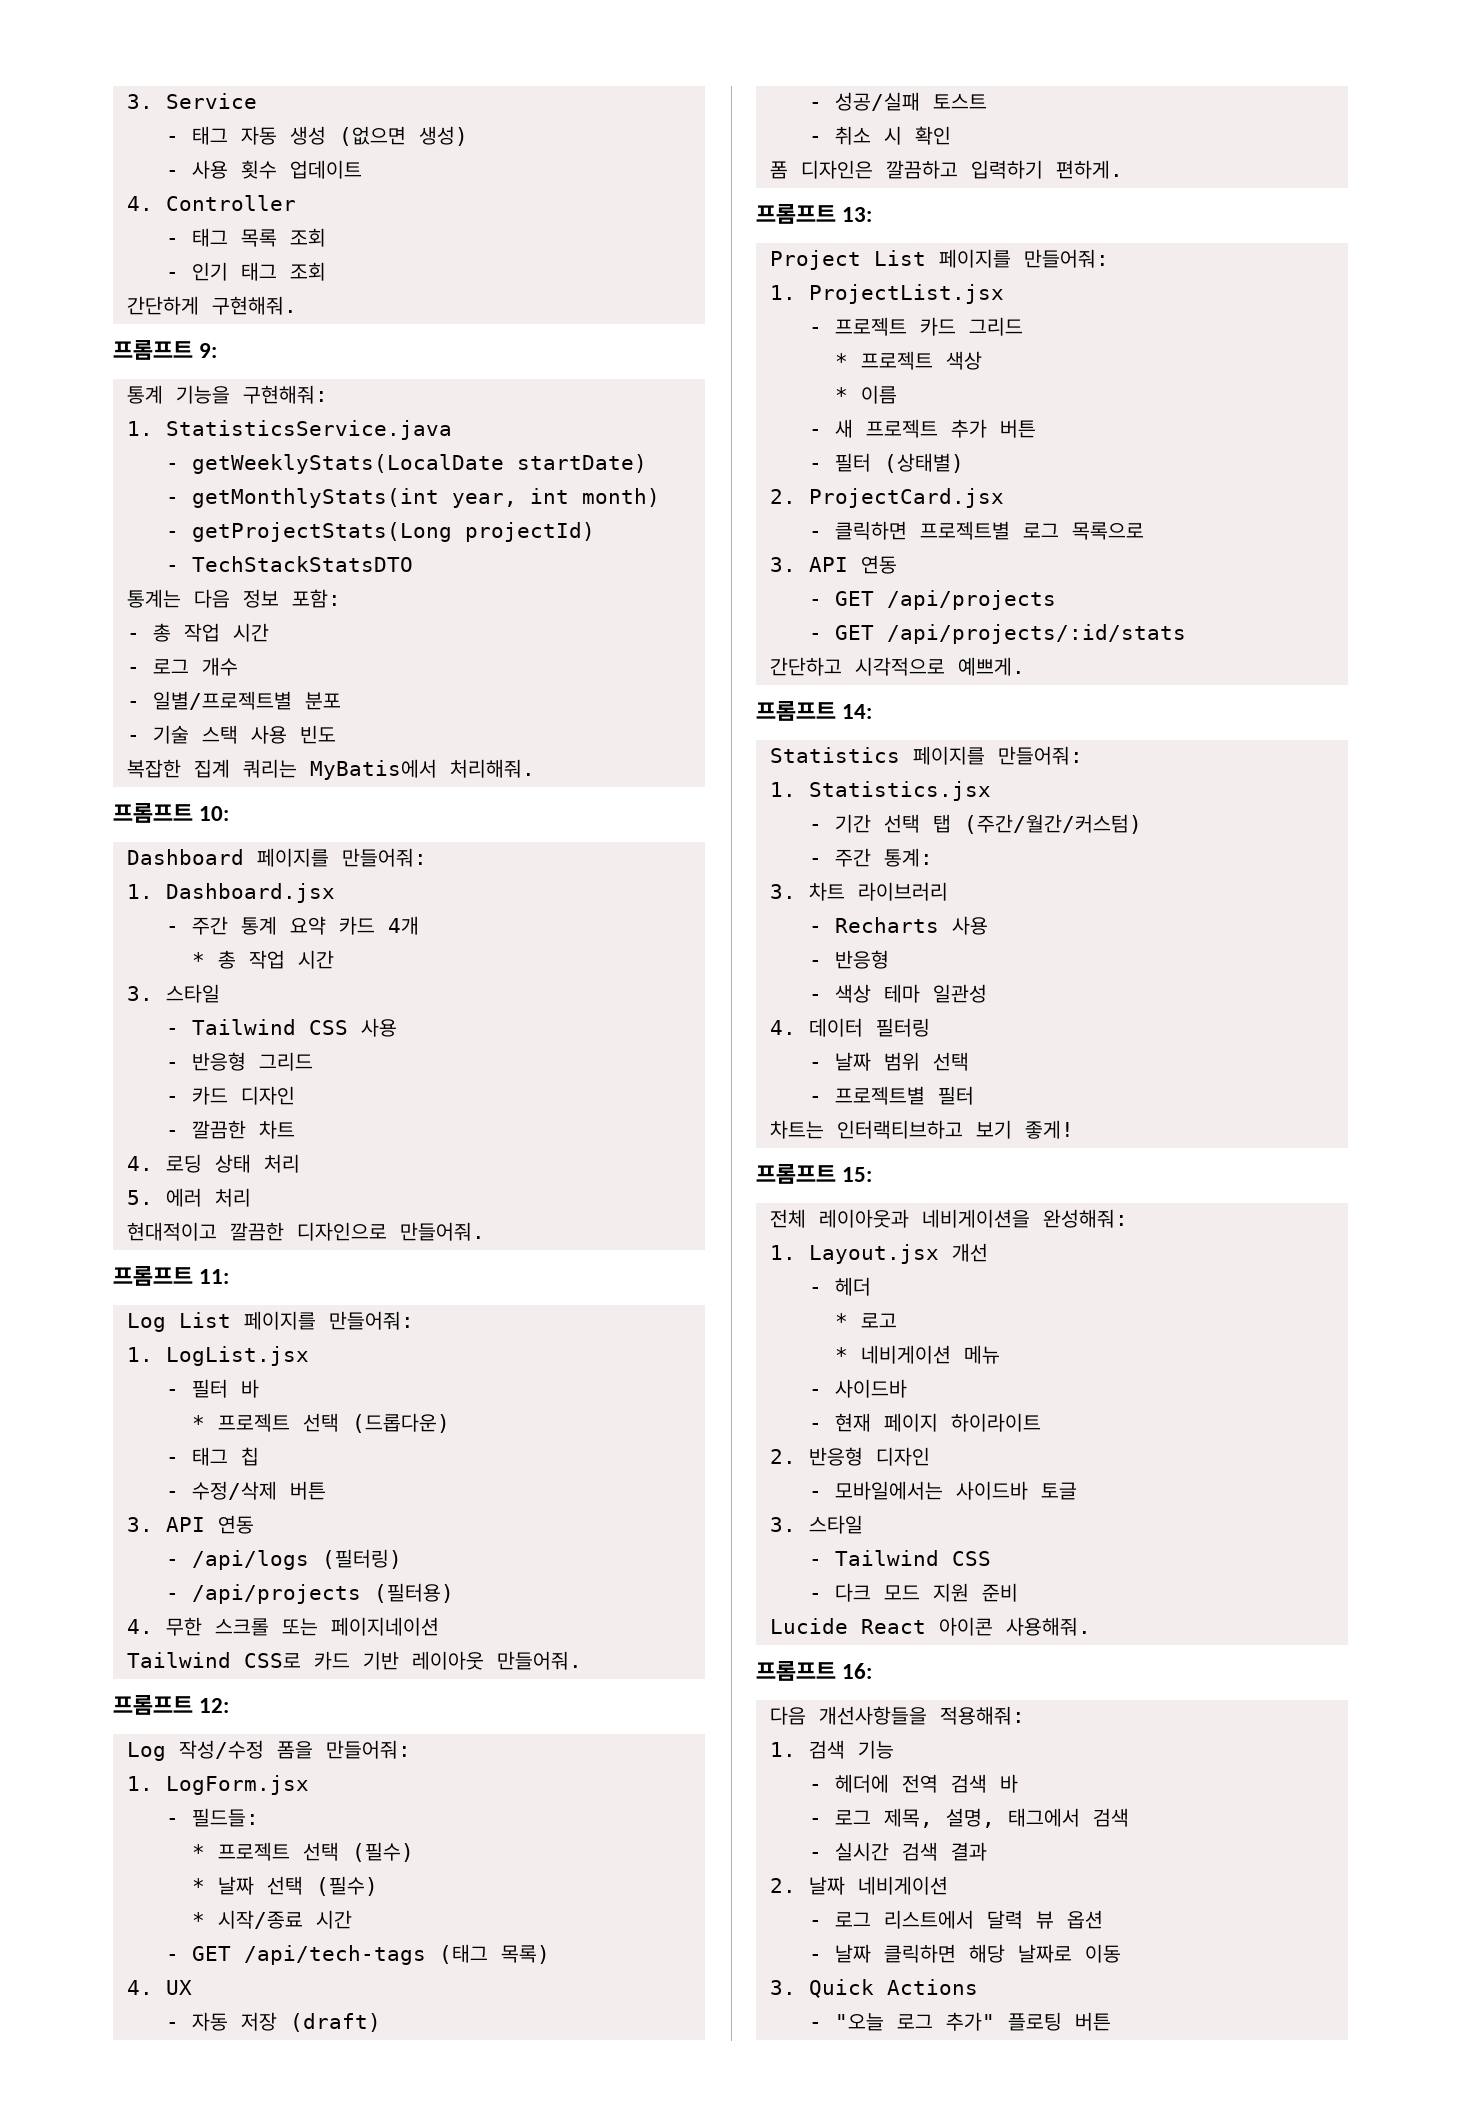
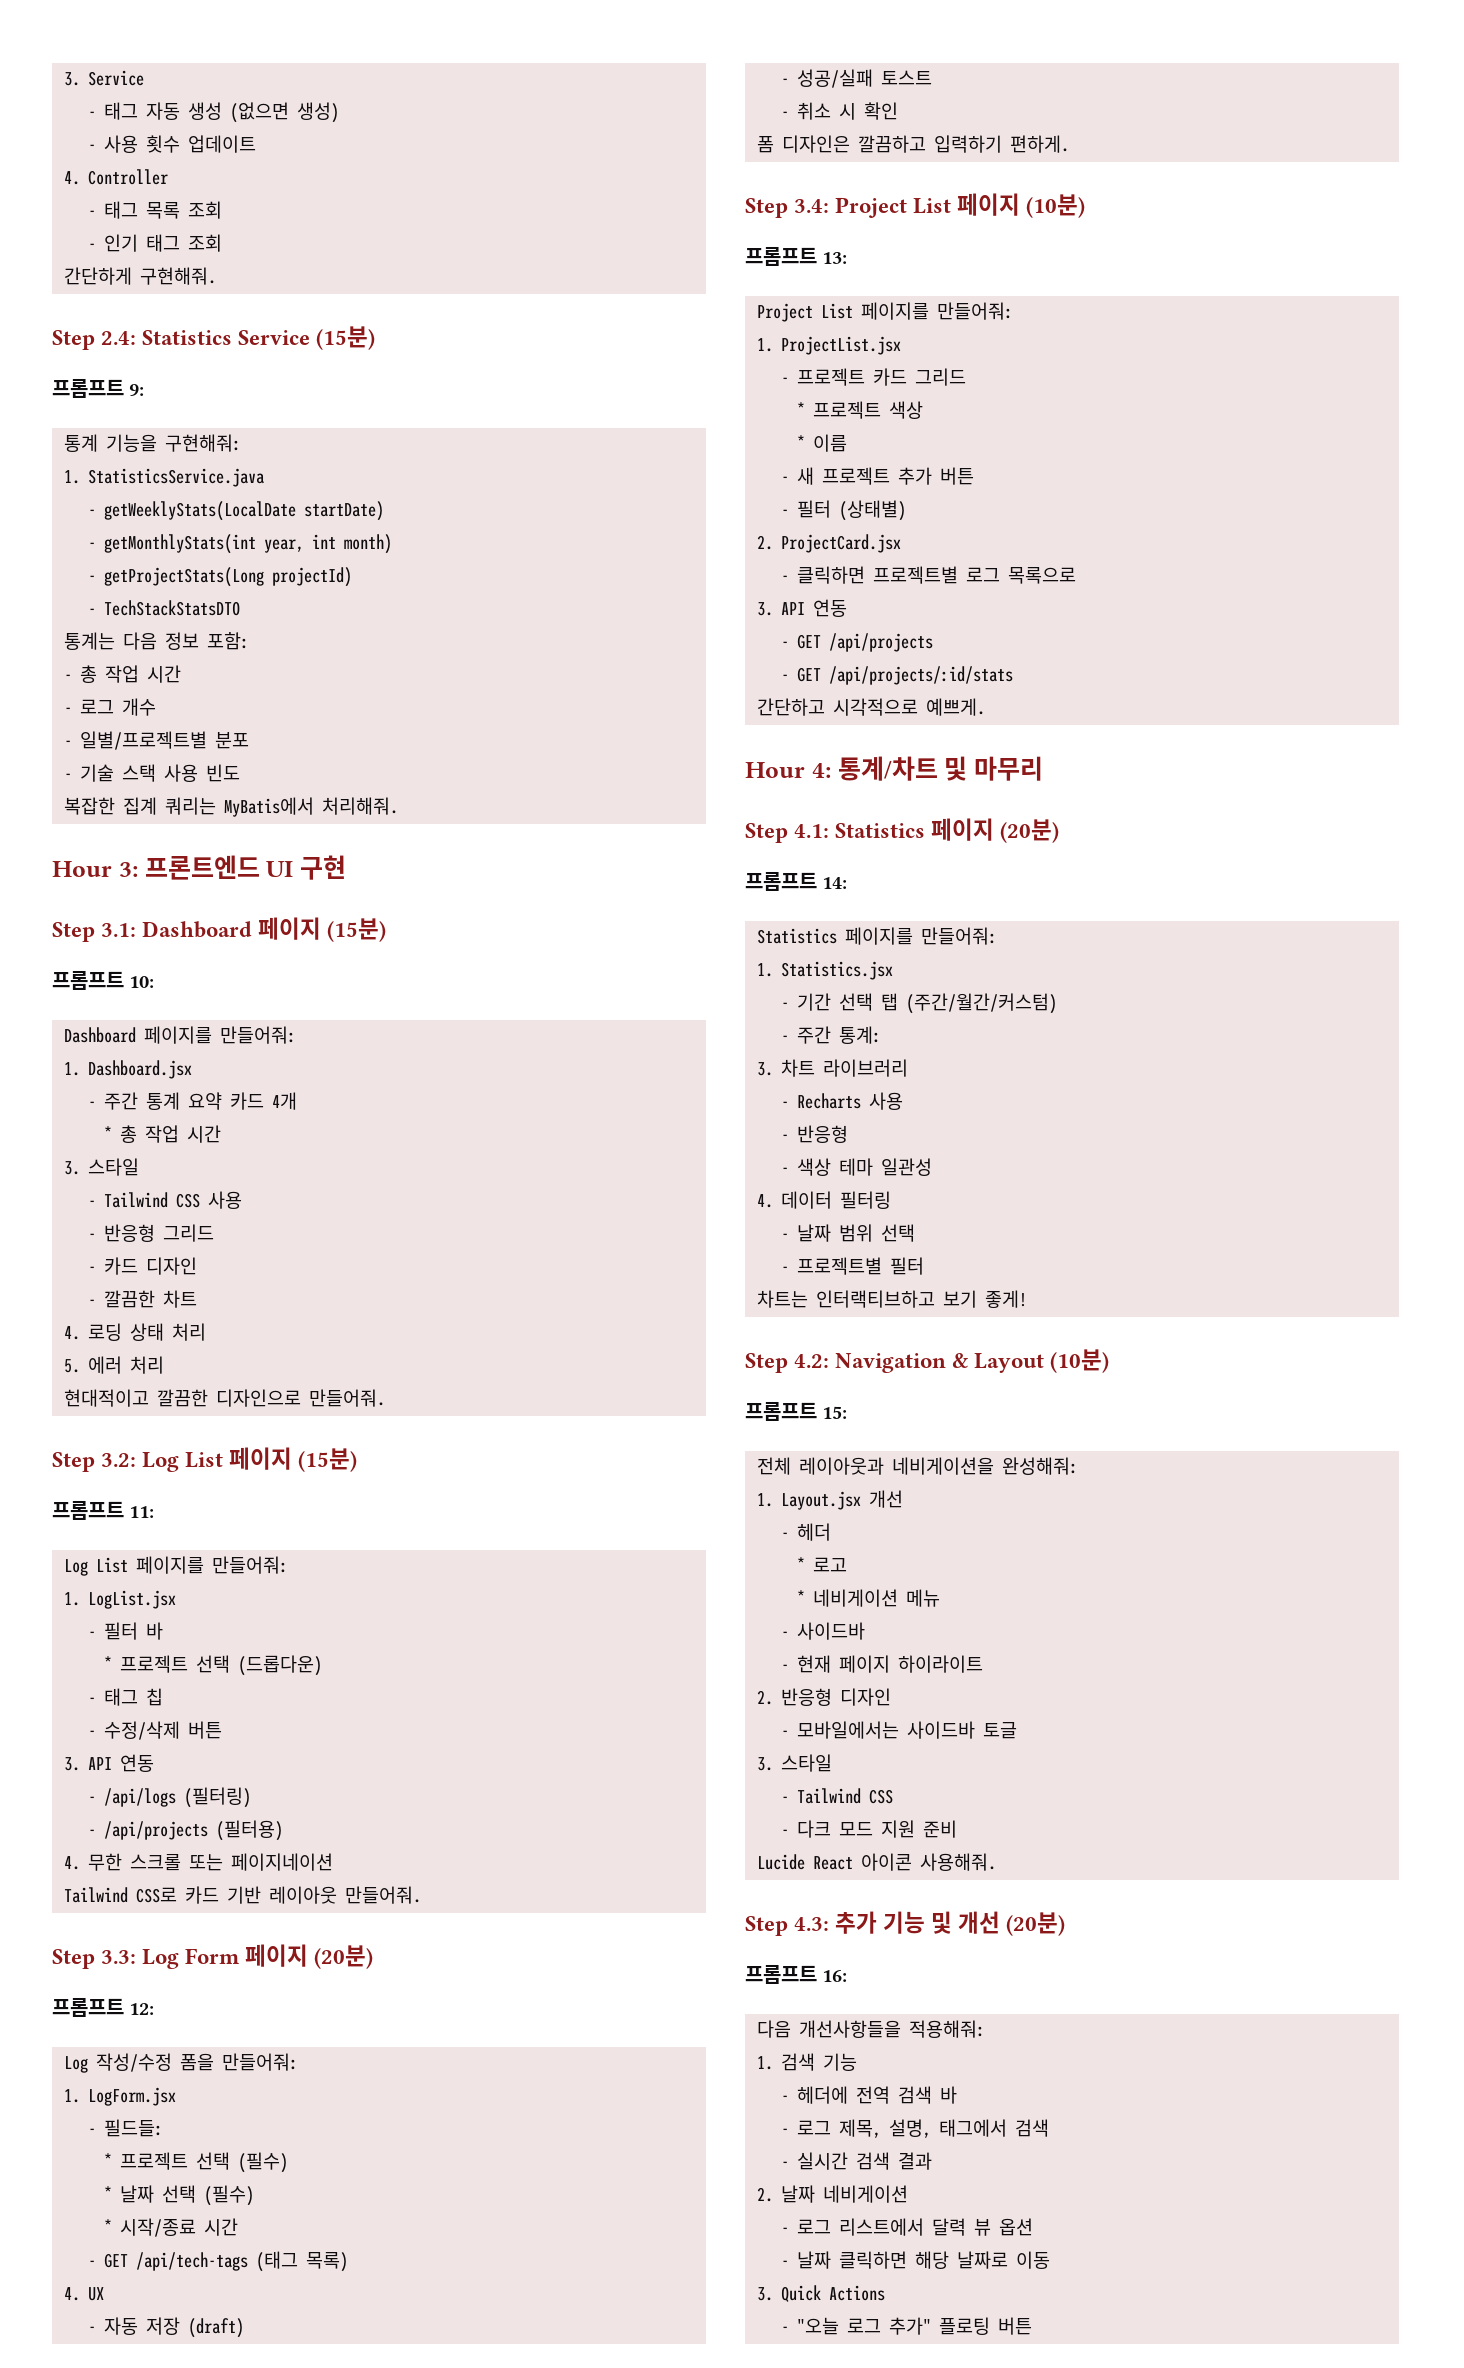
+ Step 2.4: Statistics Service (15분)
+ Hour 3: 프론트엔드 UI 구현
+ Step 3.1: Dashboard 페이지 (15분)
+ Step 3.2: Log List 페이지 (15분)
+ Step 3.3: Log Form 페이지 (20분)
+ Step 3.4: Project List 페이지 (10분)
+ Hour 4: 통계/차트 및 마무리
+ Step 4.1: Statistics 페이지 (20분)
+ Step 4.2: Navigation & Layout (10분)
+ Step 4.3: 추가 기능 및 개선 (20분)

